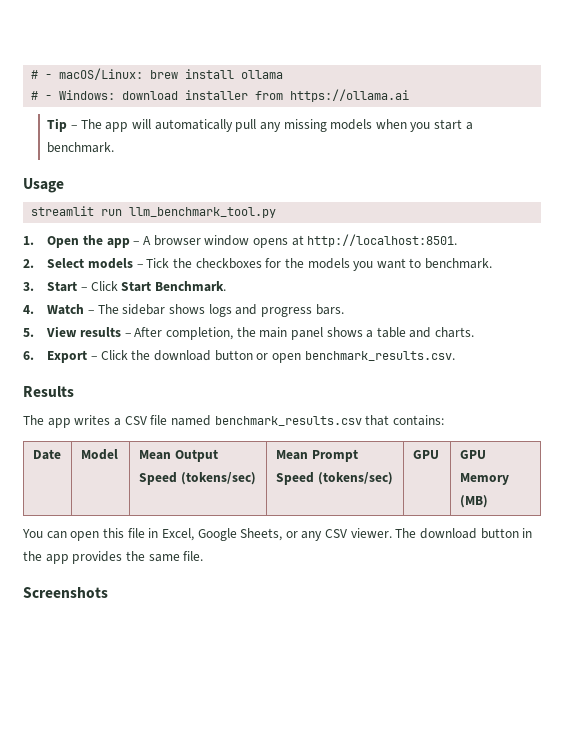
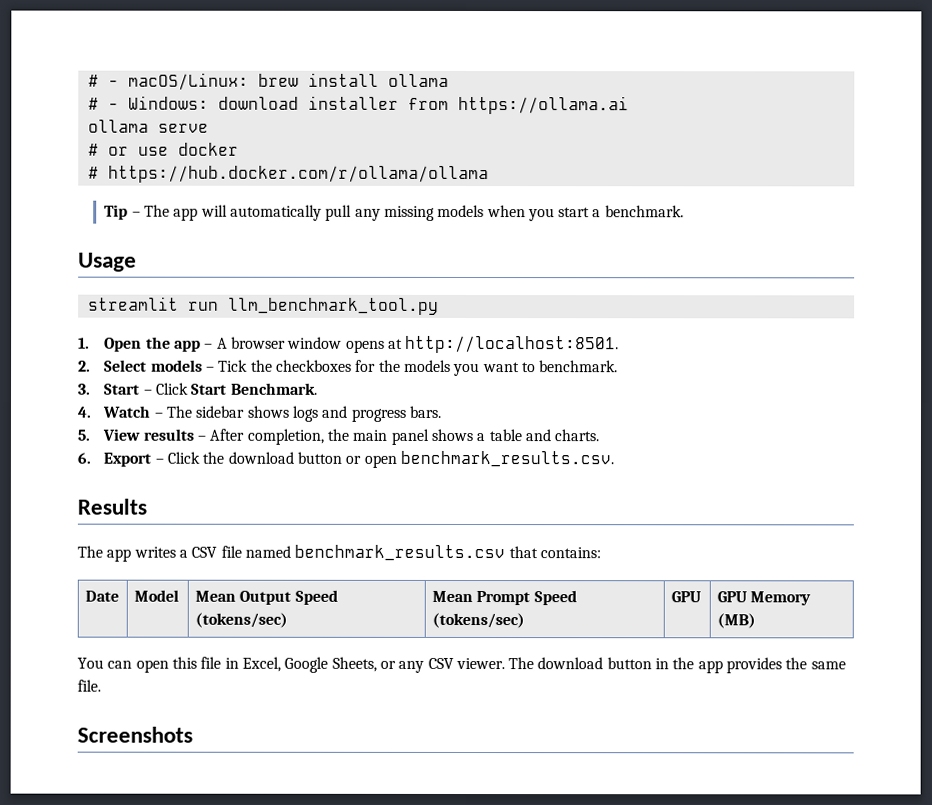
+ ollama serve
+ # or use docker
+ # https://hub.docker.com/r/ollama/ollama

